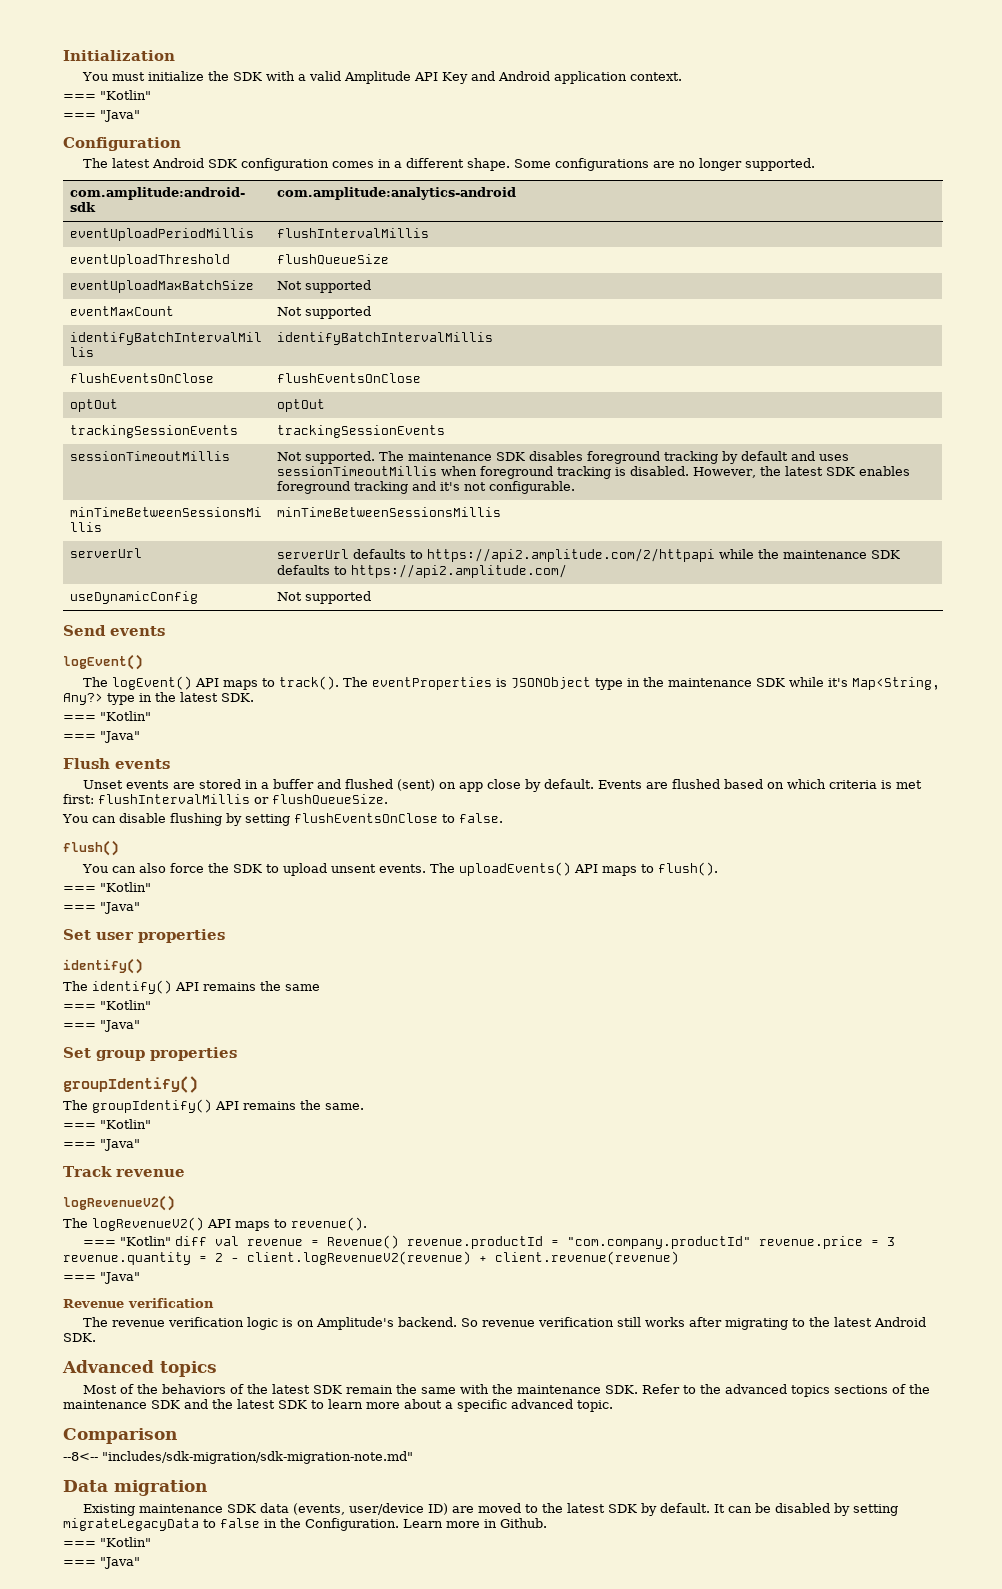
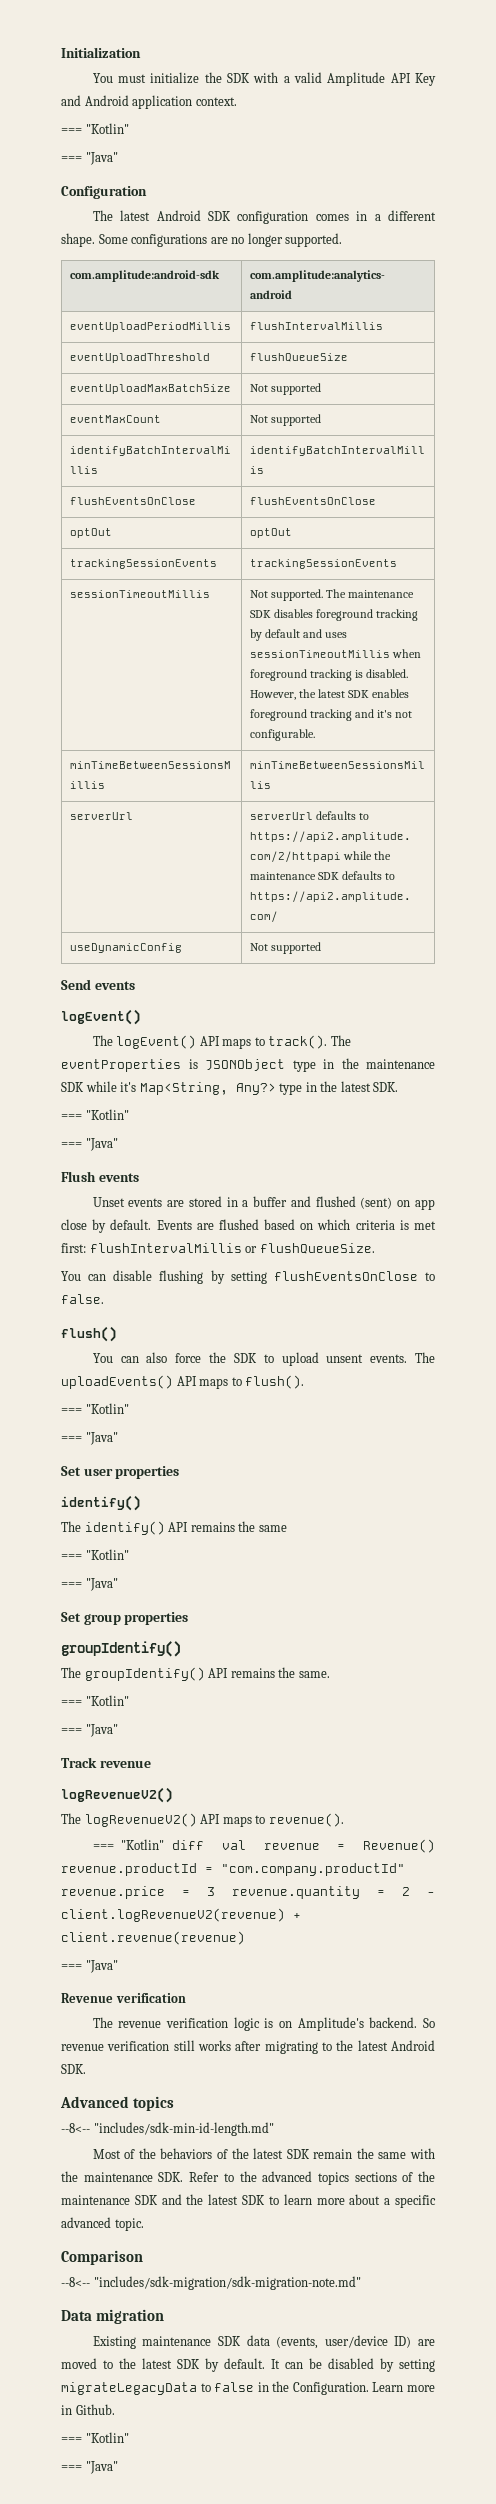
+ --8<-- "includes/sdk-min-id-length.md"

